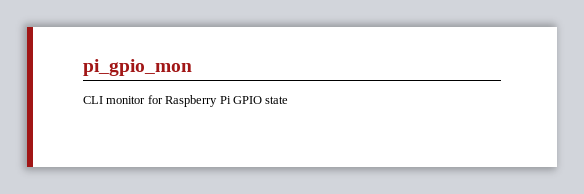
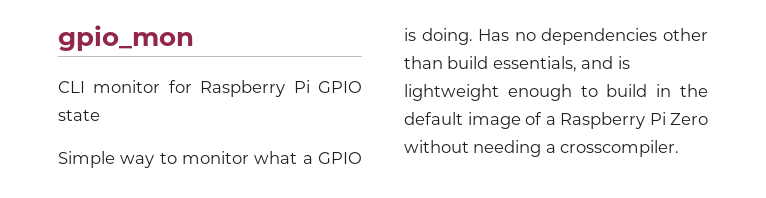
- pi_gpio_mon
+ gpio_mon
+ Simple way to monitor what a GPIO is doing. Has no dependencies other than build essentials, and is lightweight enough to build in the default image of a Raspberry Pi Zero without needing a crosscompiler.

